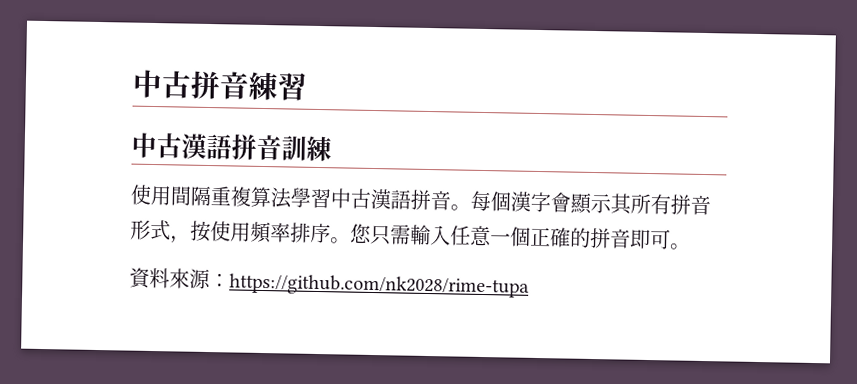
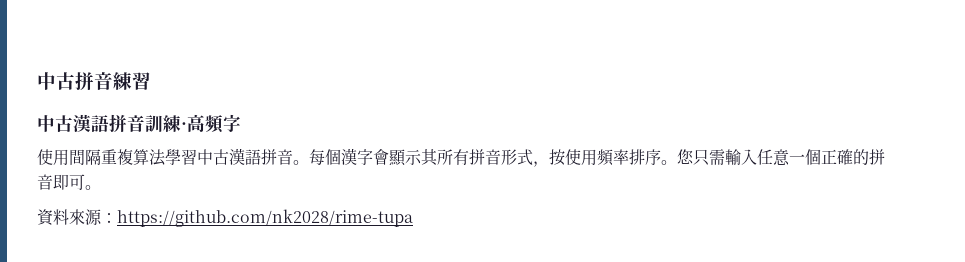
- 中古漢語拼音訓練
+ 中古漢語拼音訓練·高頻字

